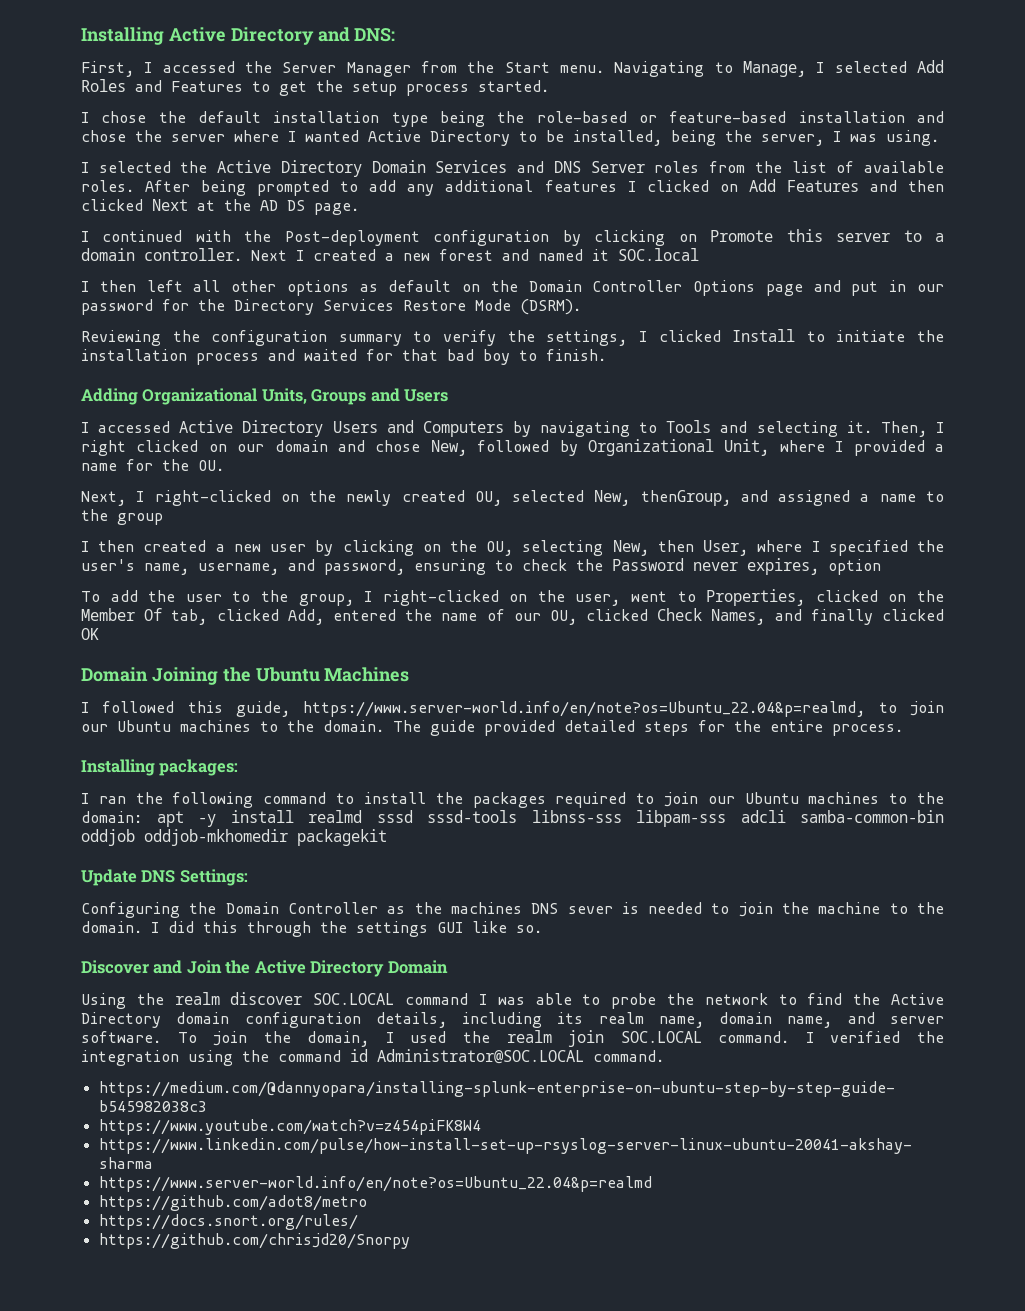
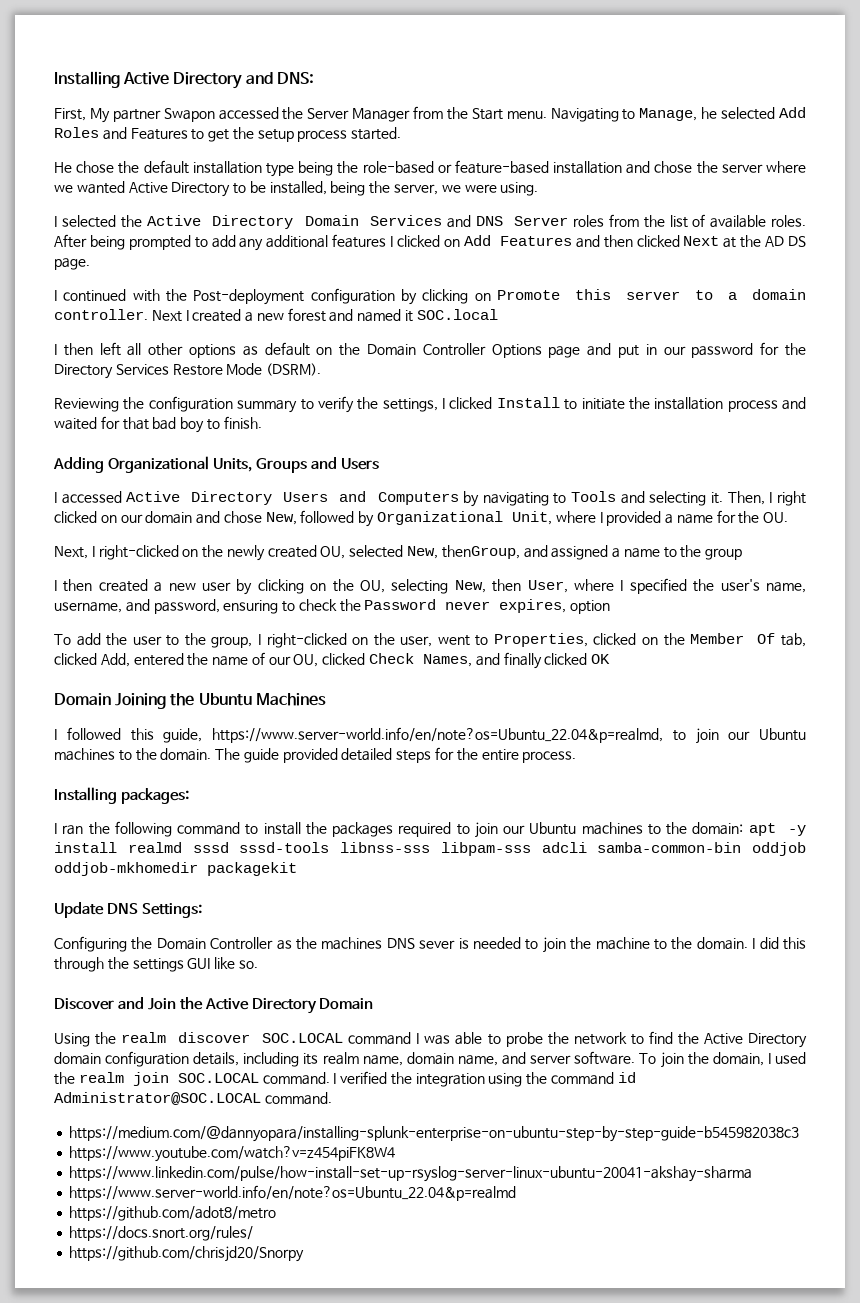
- First, I accessed the Server Manager from the Start menu.
+ First, My partner Swapon accessed the Server Manager from the Start menu.
- Navigating to Manage, I selected Add Roles and Features to get the setup process started.
+ Navigating to Manage, he selected Add Roles and Features to get the setup process started.
- I chose the default installation type being the role-based or feature-based installation and chose the server where I wanted Active Directory to be installed, being the server, I was using.
+ He chose the default installation type being the role-based or feature-based installation and chose the server where we wanted Active Directory to be installed, being the server, we were using.

